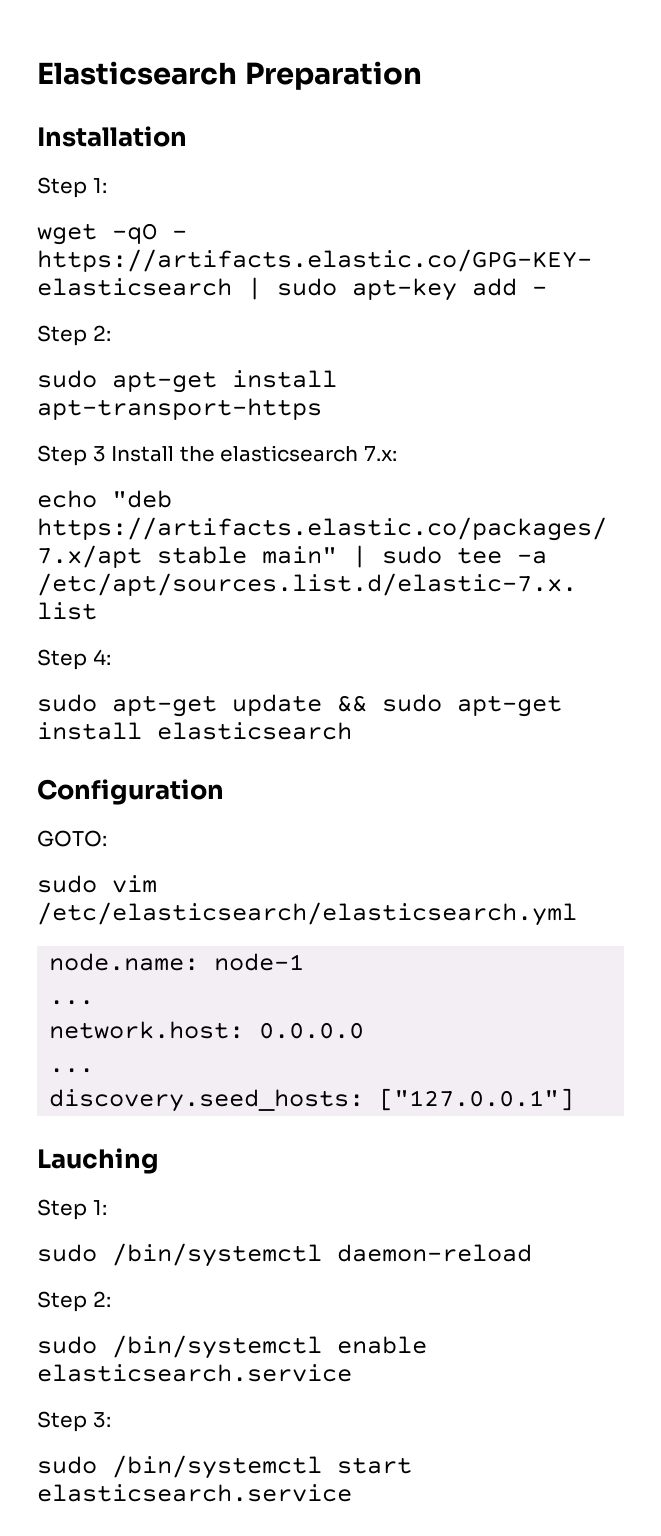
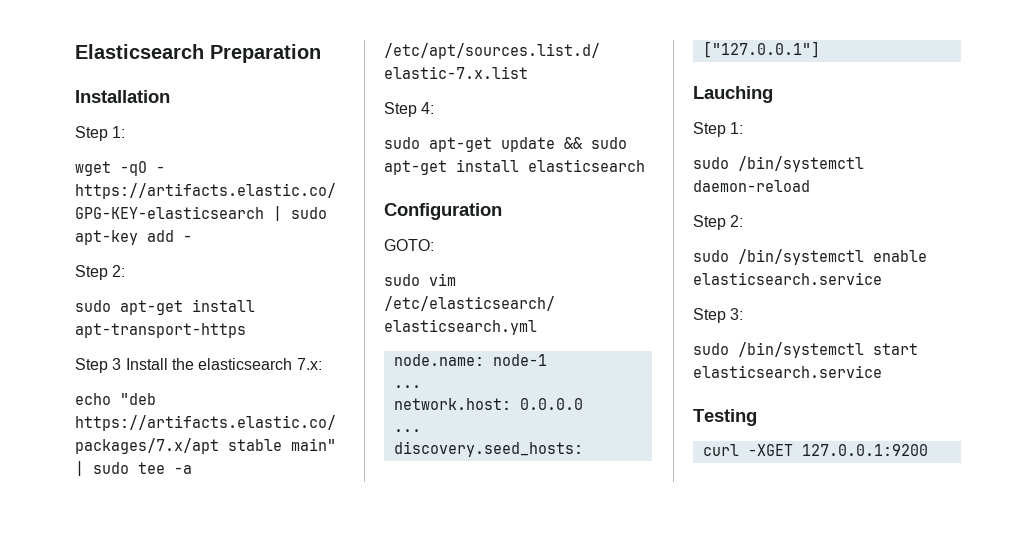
+ Testing
+ curl -XGET 127.0.0.1:9200

